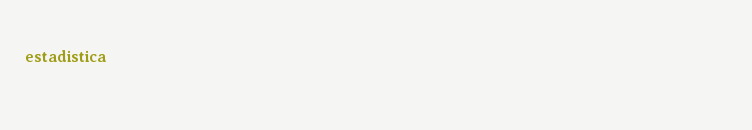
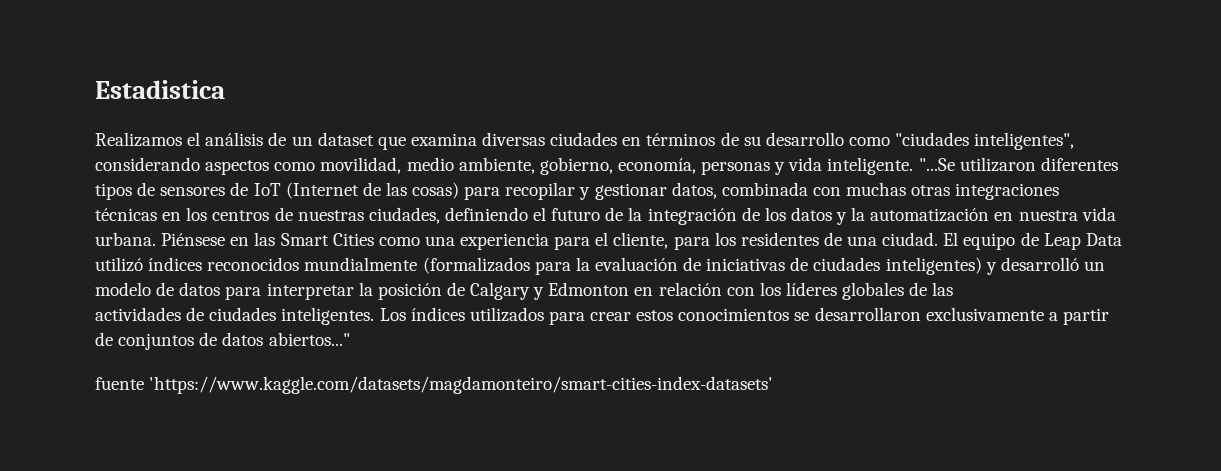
- estadistica
+ Estadistica
+ Realizamos el análisis de un dataset que examina diversas ciudades en términos de su desarrollo como "ciudades inteligentes", considerando aspectos como movilidad, medio ambiente, gobierno, economía, personas y vida inteligente. "...Se utilizaron diferentes tipos de sensores de IoT (Internet de las cosas) para recopilar y gestionar datos, combinada con muchas otras integraciones técnicas en los centros de nuestras ciudades, definiendo el futuro de la integración de los datos y la automatización en nuestra vida urbana. Piénsese en las Smart Cities como una experiencia para el cliente, para los residentes de una ciudad. El equipo de Leap Data utilizó índices reconocidos mundialmente (formalizados para la evaluación de iniciativas de ciudades inteligentes) y desarrolló un modelo de datos para interpretar la posición de Calgary y Edmonton en relación con los líderes globales de las
+ actividades de ciudades inteligentes. Los índices utilizados para crear estos conocimientos se desarrollaron exclusivamente a partir de conjuntos de datos abiertos..."
+ fuente 'https://www.kaggle.com/datasets/magdamonteiro/smart-cities-index-datasets'

